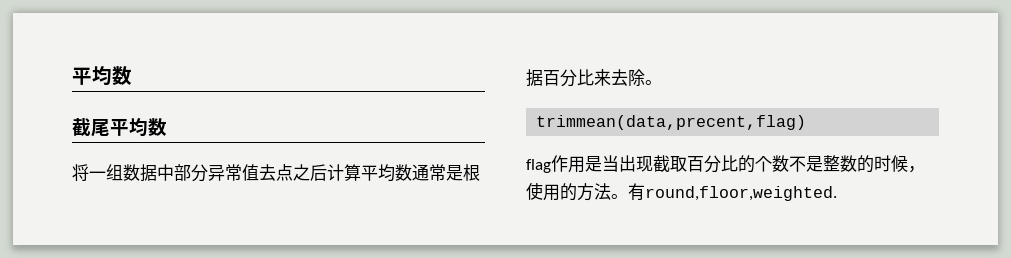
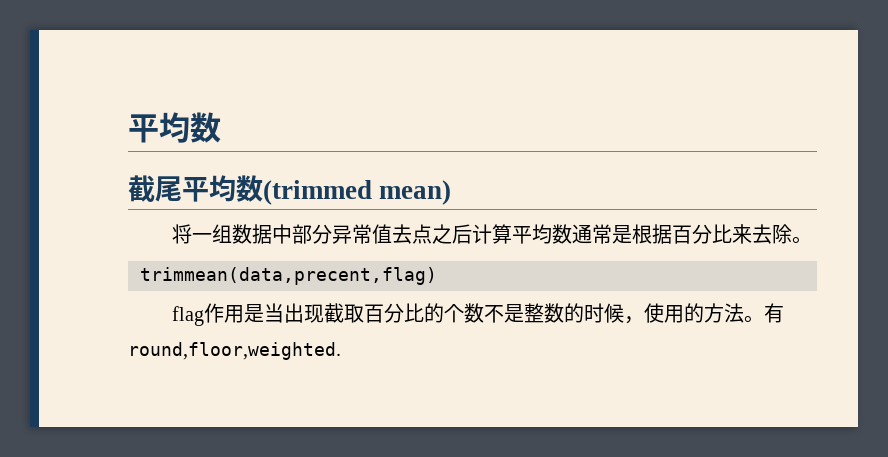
- 截尾平均数
+ 截尾平均数(trimmed mean)

